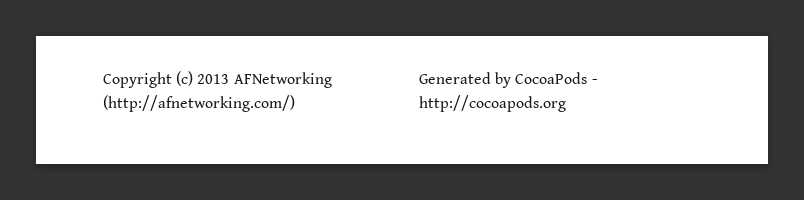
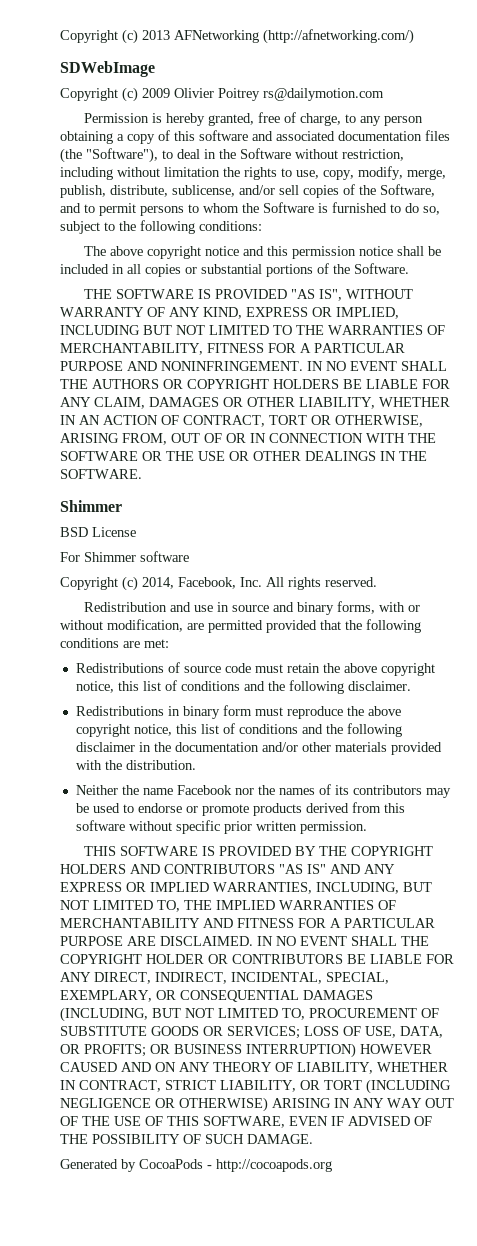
+ SDWebImage
+ Copyright (c) 2009 Olivier Poitrey rs@dailymotion.com
+ Permission is hereby granted, free of charge, to any person obtaining a copy of this software and associated documentation files (the "Software"), to deal in the Software without restriction, including without limitation the rights to use, copy, modify, merge, publish, distribute, sublicense, and/or sell copies of the Software, and to permit persons to whom the Software is furnished to do so, subject to the following conditions:
+ The above copyright notice and this permission notice shall be included in all copies or substantial portions of the Software.
+ THE SOFTWARE IS PROVIDED "AS IS", WITHOUT WARRANTY OF ANY KIND, EXPRESS OR IMPLIED, INCLUDING BUT NOT LIMITED TO THE WARRANTIES OF MERCHANTABILITY, FITNESS FOR A PARTICULAR PURPOSE AND NONINFRINGEMENT. IN NO EVENT SHALL THE AUTHORS OR COPYRIGHT HOLDERS BE LIABLE FOR ANY CLAIM, DAMAGES OR OTHER LIABILITY, WHETHER IN AN ACTION OF CONTRACT, TORT OR OTHERWISE, ARISING FROM, OUT OF OR IN CONNECTION WITH THE SOFTWARE OR THE USE OR OTHER DEALINGS IN THE SOFTWARE.
+ Shimmer
+ BSD License
+ For Shimmer software
+ Copyright (c) 2014, Facebook, Inc. All rights reserved.
+ Redistribution and use in source and binary forms, with or without modification, are permitted provided that the following conditions are met:
+ Redistributions of source code must retain the above copyright notice, this list of conditions and the following disclaimer.
+ Redistributions in binary form must reproduce the above copyright notice, this list of conditions and the following disclaimer in the documentation and/or other materials provided with the distribution.
+ Neither the name Facebook nor the names of its contributors may be used to endorse or promote products derived from this software without specific prior written permission.
+ THIS SOFTWARE IS PROVIDED BY THE COPYRIGHT HOLDERS AND CONTRIBUTORS "AS IS" AND ANY EXPRESS OR IMPLIED WARRANTIES, INCLUDING, BUT NOT LIMITED TO, THE IMPLIED WARRANTIES OF MERCHANTABILITY AND FITNESS FOR A PARTICULAR PURPOSE ARE DISCLAIMED. IN NO EVENT SHALL THE COPYRIGHT HOLDER OR CONTRIBUTORS BE LIABLE FOR ANY DIRECT, INDIRECT, INCIDENTAL, SPECIAL, EXEMPLARY, OR CONSEQUENTIAL DAMAGES (INCLUDING, BUT NOT LIMITED TO, PROCUREMENT OF SUBSTITUTE GOODS OR SERVICES; LOSS OF USE, DATA, OR PROFITS; OR BUSINESS INTERRUPTION) HOWEVER CAUSED AND ON ANY THEORY OF LIABILITY, WHETHER IN CONTRACT, STRICT LIABILITY, OR TORT (INCLUDING NEGLIGENCE OR OTHERWISE) ARISING IN ANY WAY OUT OF THE USE OF THIS SOFTWARE, EVEN IF ADVISED OF THE POSSIBILITY OF SUCH DAMAGE.

